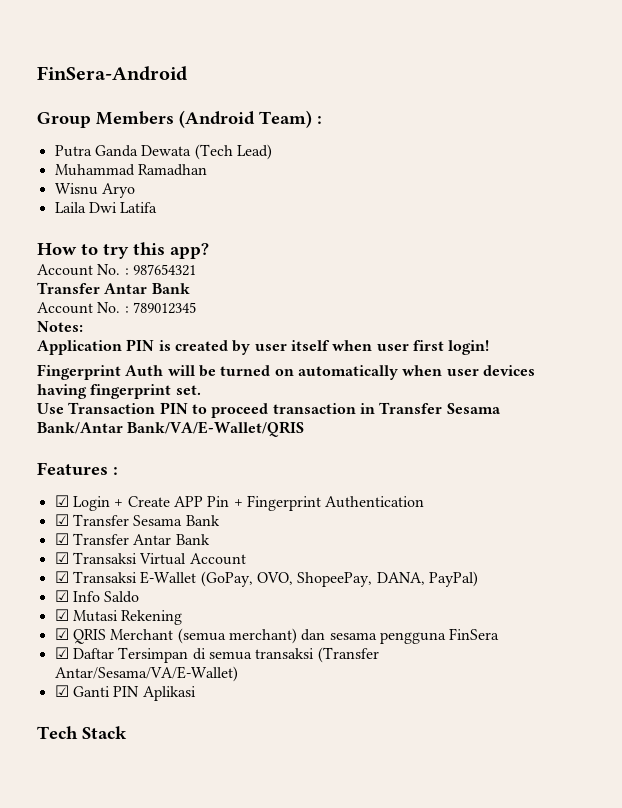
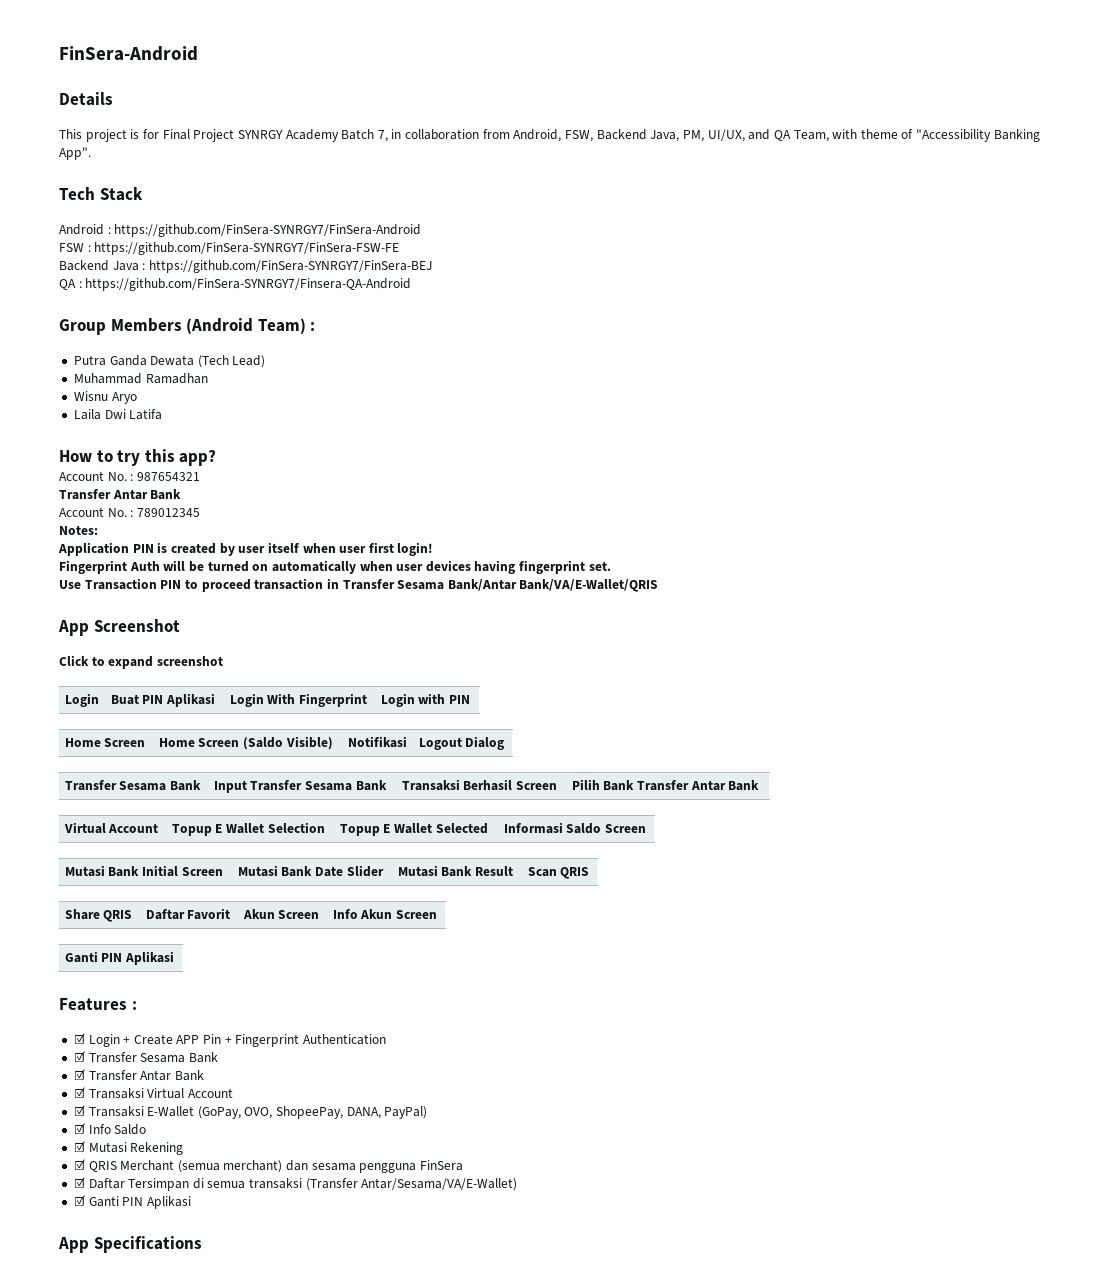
+ Details
+ This project is for Final Project SYNRGY Academy Batch 7, in collaboration from Android, FSW, Backend Java, PM, UI/UX, and QA Team, with theme of "Accessibility Banking App".
+ Tech Stack
+ Android : https://github.com/FinSera-SYNRGY7/FinSera-Android
+ FSW : https://github.com/FinSera-SYNRGY7/FinSera-FSW-FE
+ Backend Java : https://github.com/FinSera-SYNRGY7/FinSera-BEJ
+ QA : https://github.com/FinSera-SYNRGY7/Finsera-QA-Android
+ App Screenshot
+ Click to expand screenshot
+ Login | Buat PIN Aplikasi | Login With Fingerprint | Login with PIN
+ Home Screen | Home Screen (Saldo Visible) | Notifikasi | Logout Dialog
+ Transfer Sesama Bank | Input Transfer Sesama Bank | Transaksi Berhasil Screen | Pilih Bank Transfer Antar Bank
+ Virtual Account | Topup E Wallet Selection | Topup E Wallet Selected | Informasi Saldo Screen
+ Mutasi Bank Initial Screen | Mutasi Bank Date Slider | Mutasi Bank Result | Scan QRIS
+ Share QRIS | Daftar Favorit | Akun Screen | Info Akun Screen
+ Ganti PIN Aplikasi
- Tech Stack
+ App Specifications

